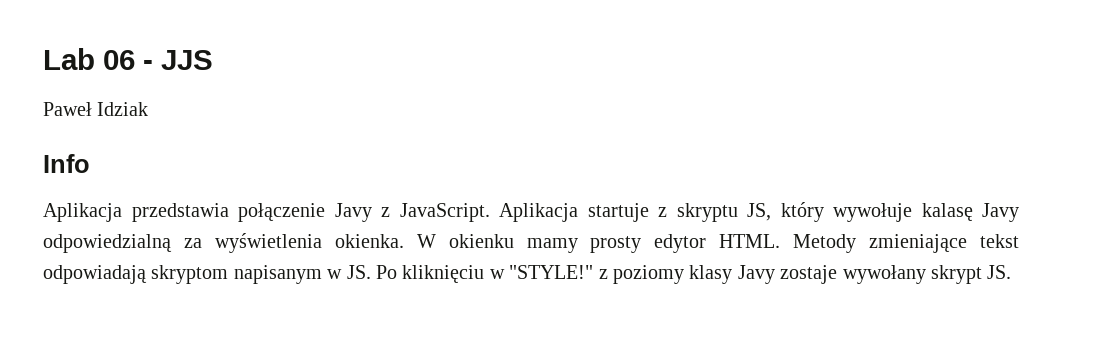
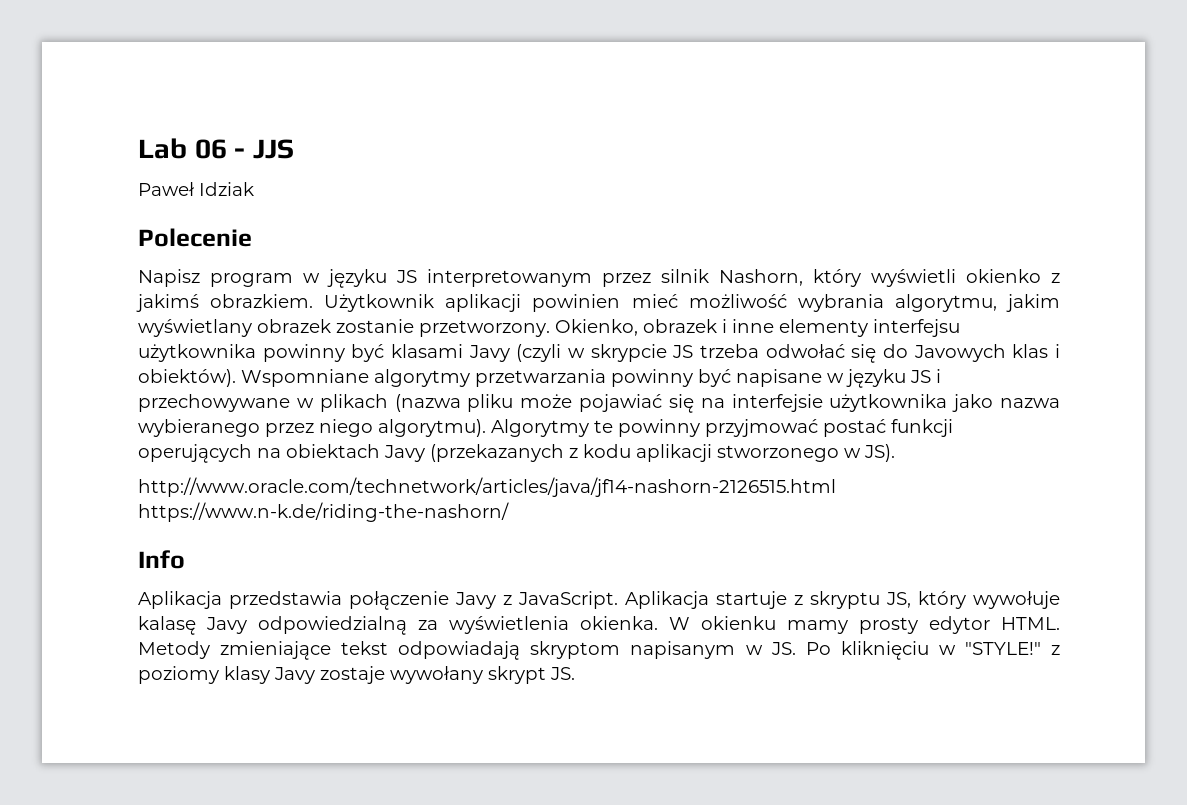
+ Polecenie
+ Napisz program w języku JS interpretowanym przez silnik Nashorn, który wyświetli okienko z jakimś obrazkiem. Użytkownik aplikacji powinien mieć możliwość wybrania algorytmu, jakim wyświetlany obrazek zostanie przetworzony. Okienko, obrazek i inne elementy interfejsu użytkownika powinny być klasami Javy (czyli w skrypcie JS trzeba odwołać się do Javowych klas i obiektów). Wspomniane algorytmy przetwarzania powinny być napisane w języku JS i przechowywane w plikach (nazwa pliku może pojawiać się na interfejsie użytkownika jako nazwa wybieranego przez niego algorytmu). Algorytmy te powinny przyjmować postać funkcji operujących na obiektach Javy (przekazanych z kodu aplikacji stworzonego w JS).
+ http://www.oracle.com/technetwork/articles/java/jf14-nashorn-2126515.html https://www.n-k.de/riding-the-nashorn/

